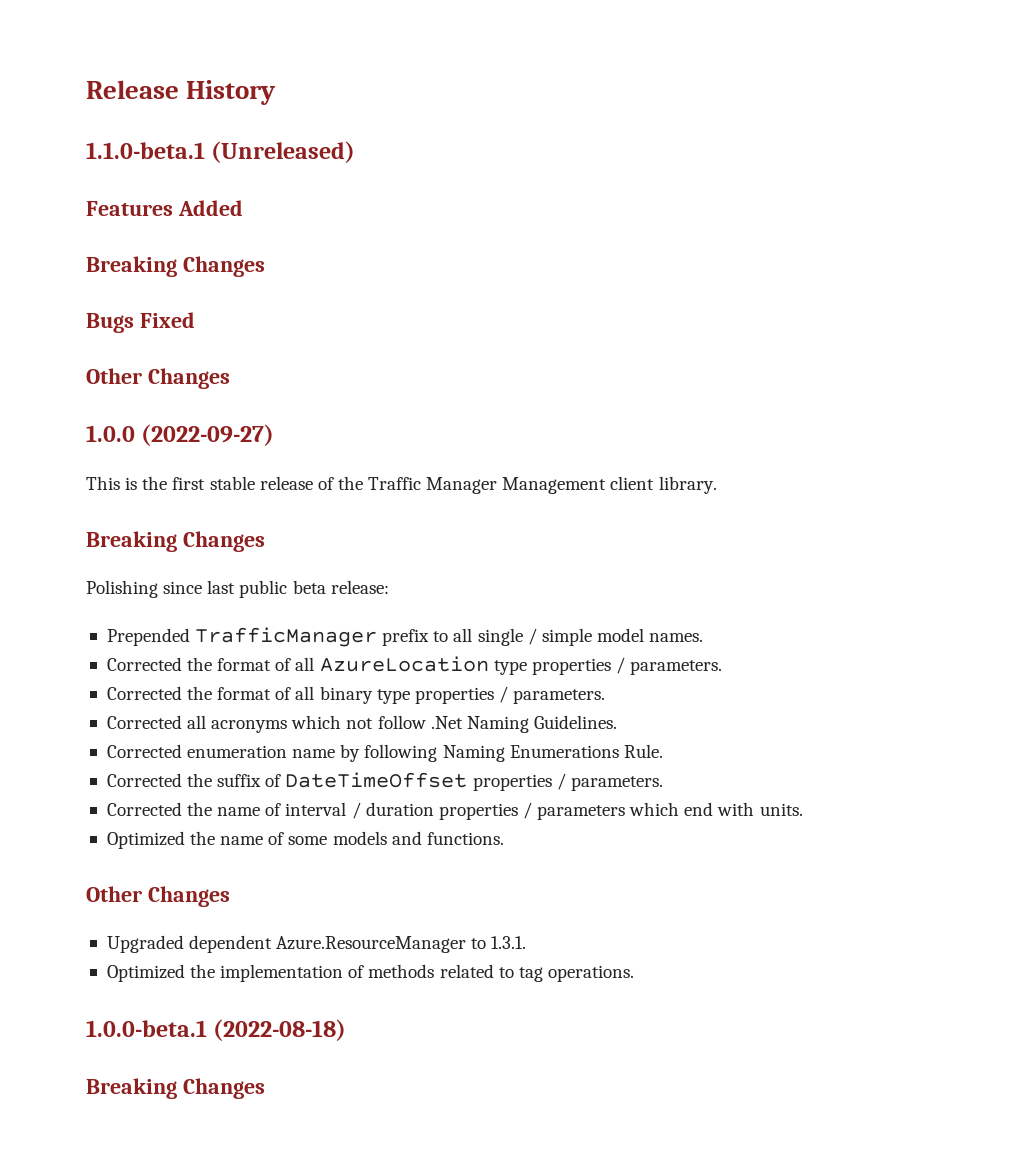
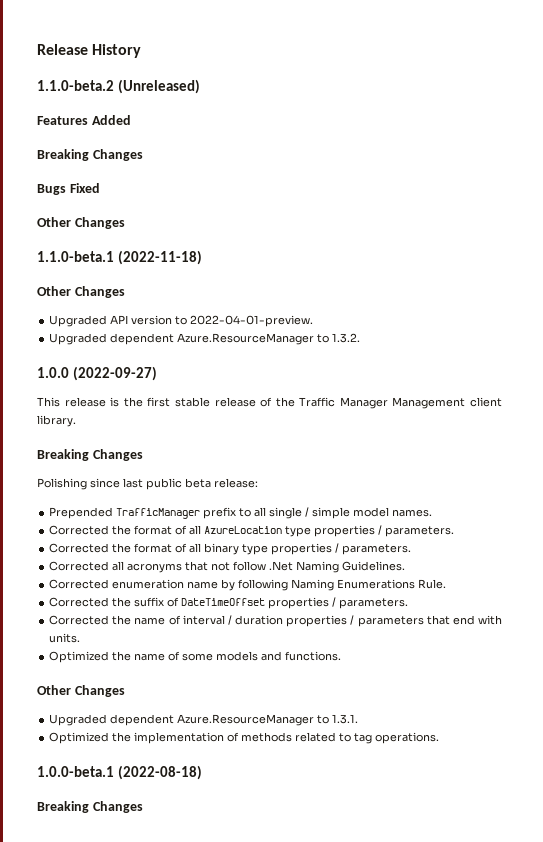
- 1.1.0-beta.1 (Unreleased)
+ 1.1.0-beta.2 (Unreleased)
+ 1.1.0-beta.1 (2022-11-18)
+ Other Changes
+ Upgraded API version to 2022-04-01-preview.
+ Upgraded dependent Azure.ResourceManager to 1.3.2.
- This is the first stable release of the Traffic Manager Management client library.
+ This release is the first stable release of the Traffic Manager Management client library.
- Corrected all acronyms which not follow .Net Naming Guidelines.
+ Corrected all acronyms that not follow .Net Naming Guidelines.
- Corrected the name of interval / duration properties / parameters which end with units.
+ Corrected the name of interval / duration properties / parameters that end with units.

